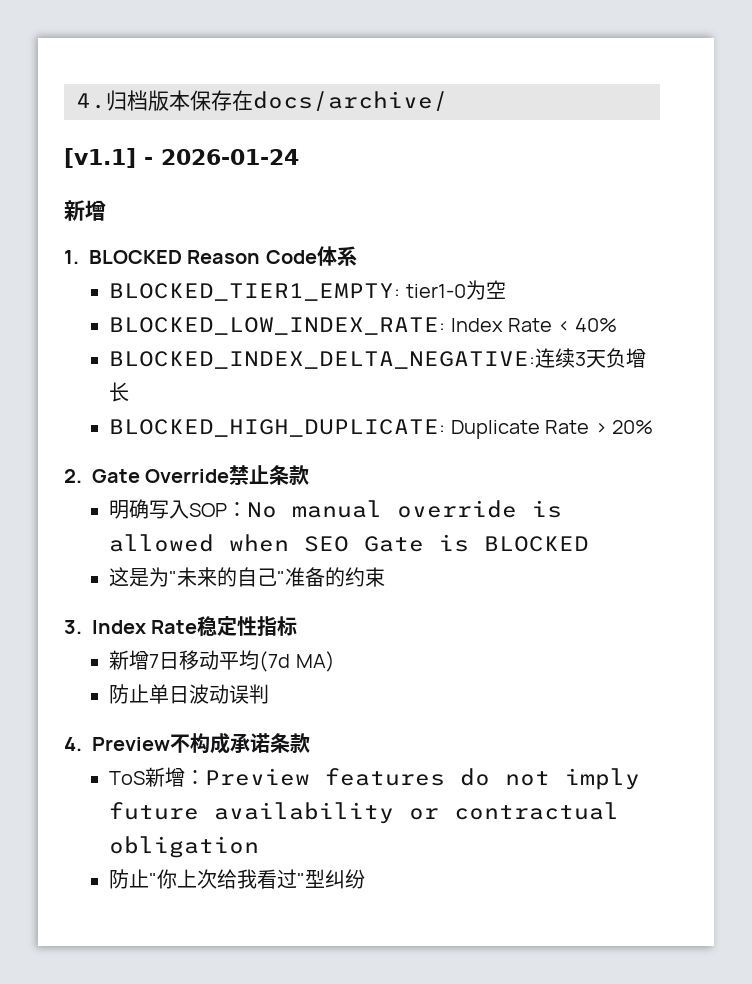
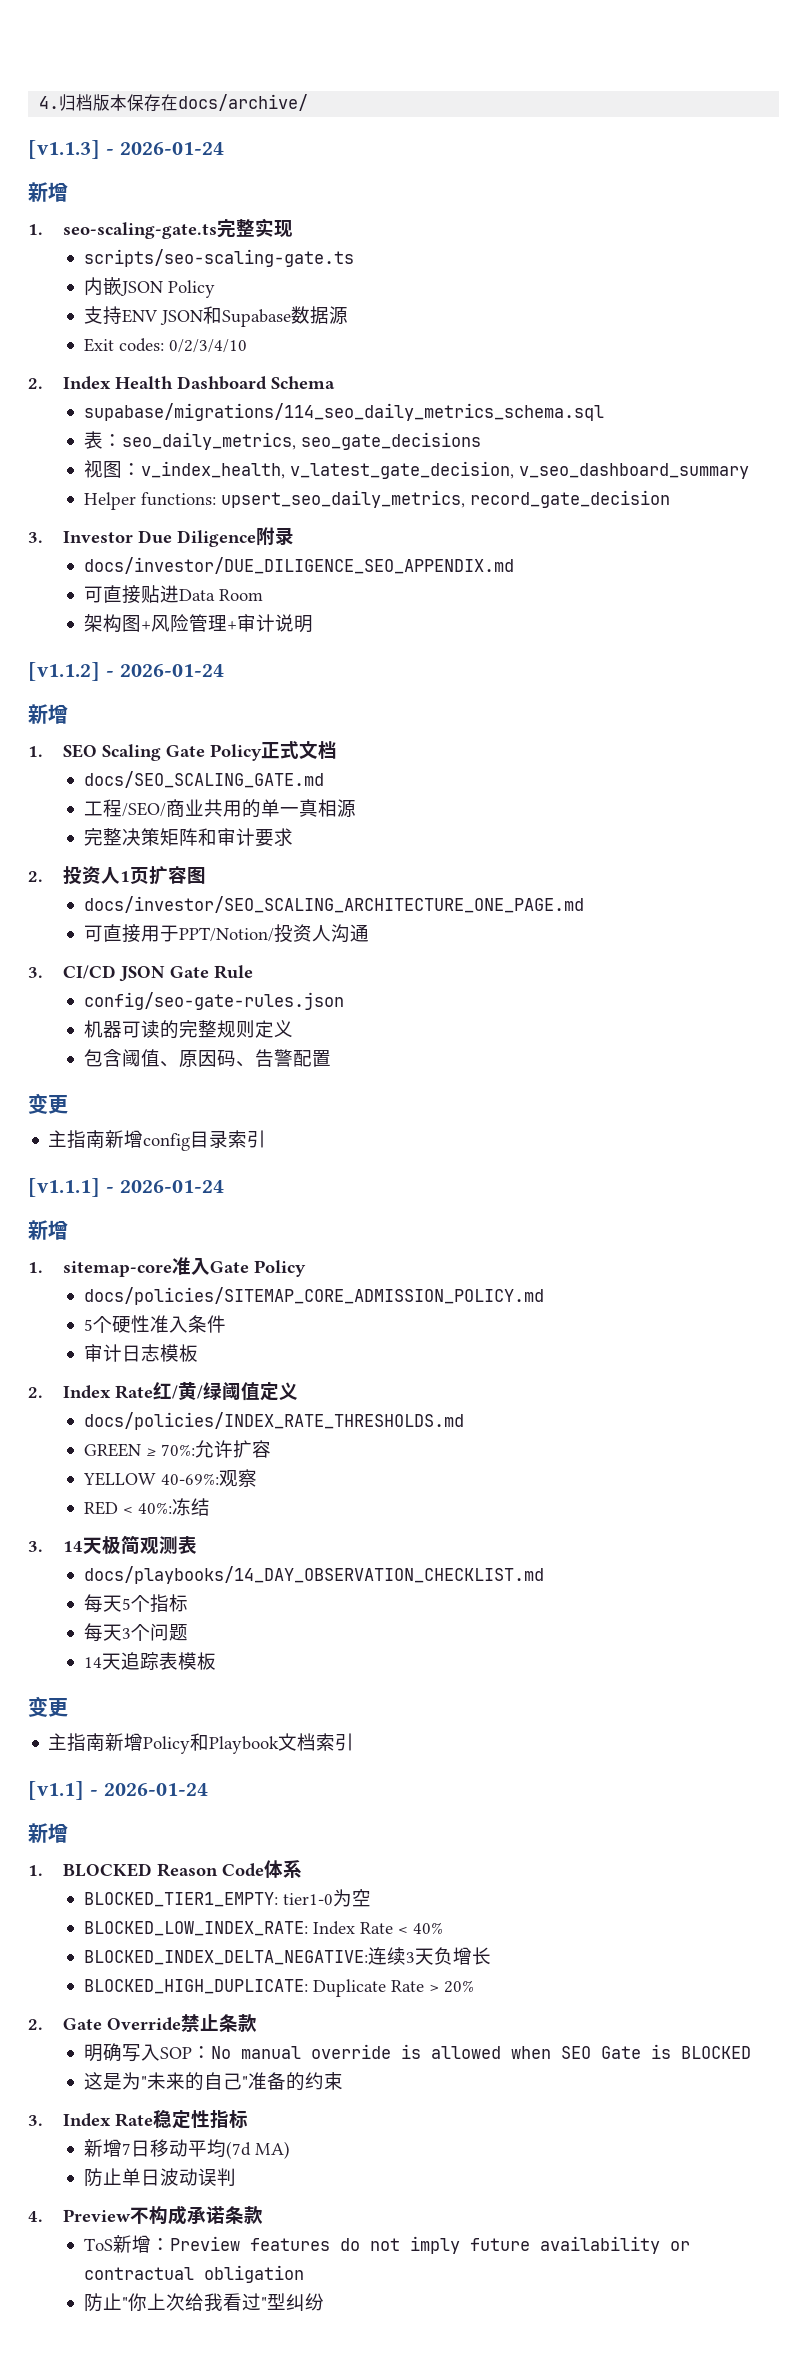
+ [v1.1.3] - 2026-01-24
+ 新增
+ 1. seo-scaling-gate.ts完整实现
+ scripts/seo-scaling-gate.ts
+ 内嵌JSON Policy
+ 支持ENV JSON和Supabase数据源
+ Exit codes: 0/2/3/4/10
+ 2. Index Health Dashboard Schema
+ supabase/migrations/114_seo_daily_metrics_schema.sql
+ 表：seo_daily_metrics, seo_gate_decisions
+ 视图：v_index_health, v_latest_gate_decision, v_seo_dashboard_summary
+ Helper functions: upsert_seo_daily_metrics, record_gate_decision
+ 3. Investor Due Diligence附录
+ docs/investor/DUE_DILIGENCE_SEO_APPENDIX.md
+ 可直接贴进Data Room
+ 架构图+风险管理+审计说明
+ [v1.1.2] - 2026-01-24
+ 新增
+ 1. SEO Scaling Gate Policy正式文档
+ docs/SEO_SCALING_GATE.md
+ 工程/SEO/商业共用的单一真相源
+ 完整决策矩阵和审计要求
+ 2.投资人1页扩容图
+ docs/investor/SEO_SCALING_ARCHITECTURE_ONE_PAGE.md
+ 可直接用于PPT/Notion/投资人沟通
+ 3. CI/CD JSON Gate Rule
+ config/seo-gate-rules.json
+ 机器可读的完整规则定义
+ 包含阈值、原因码、告警配置
+ 变更
+ 主指南新增config目录索引
+ [v1.1.1] - 2026-01-24
+ 新增
+ 1. sitemap-core准入Gate Policy
+ docs/policies/SITEMAP_CORE_ADMISSION_POLICY.md
+ 5个硬性准入条件
+ 审计日志模板
+ 2. Index Rate红/黄/绿阈值定义
+ docs/policies/INDEX_RATE_THRESHOLDS.md
+ GREEN ≥ 70%:允许扩容
+ YELLOW 40-69%:观察
+ RED < 40%:冻结
+ 3. 14天极简观测表
+ docs/playbooks/14_DAY_OBSERVATION_CHECKLIST.md
+ 每天5个指标
+ 每天3个问题
+ 14天追踪表模板
+ 变更
+ 主指南新增Policy和Playbook文档索引

